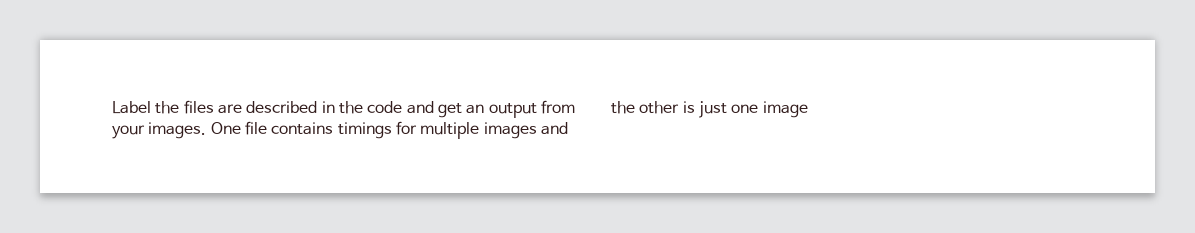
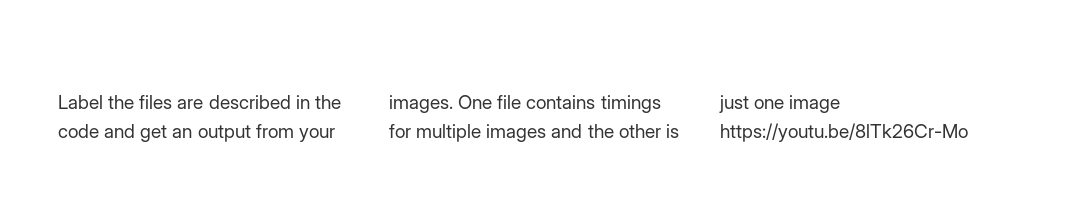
- One file contains timings for multiple images and the other is just one image
+ One file contains timings for multiple images and the other is just one image https://youtu.be/8lTk26Cr-Mo

